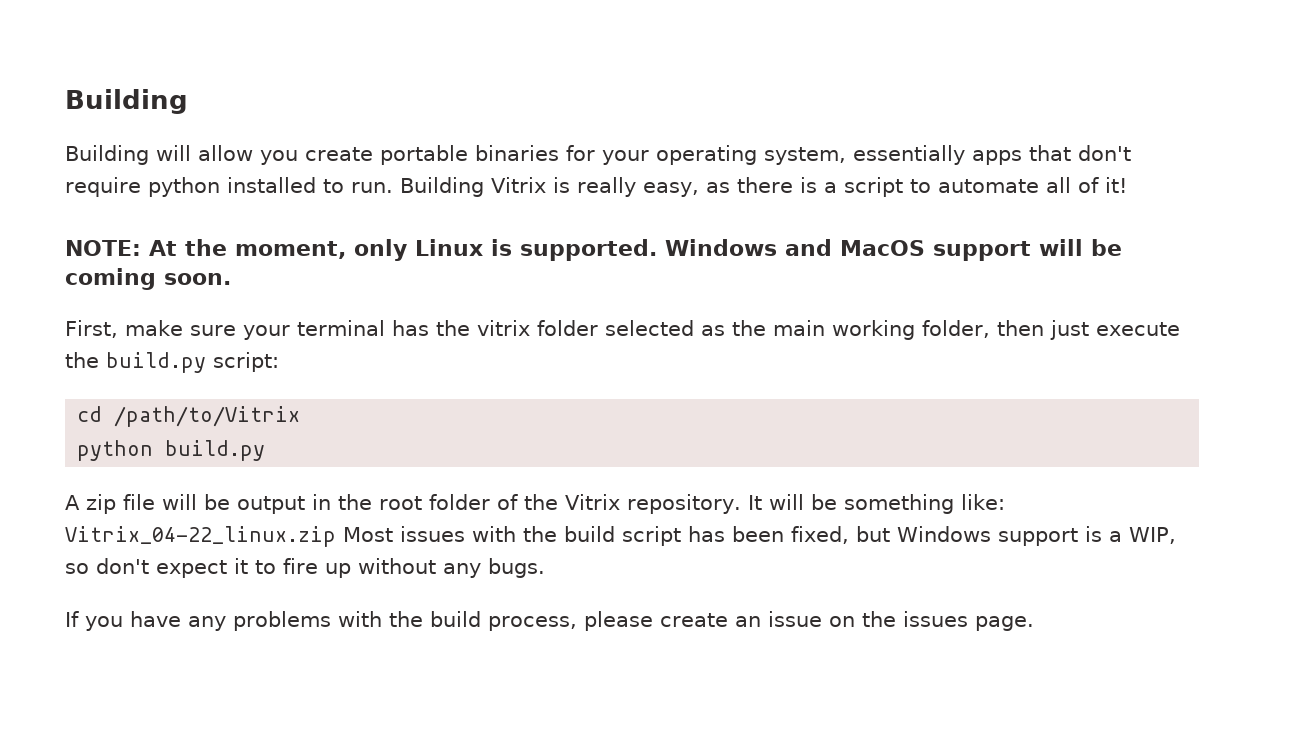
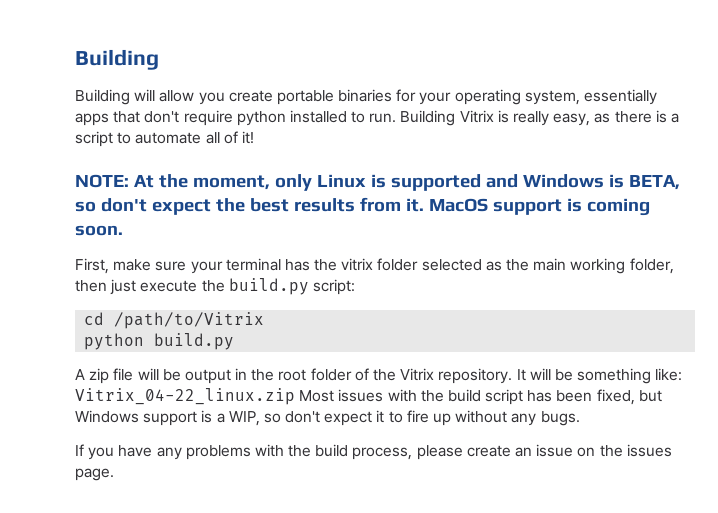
- NOTE: At the moment, only Linux is supported. Windows and MacOS support will be coming soon.
+ NOTE: At the moment, only Linux is supported and Windows is BETA, so don't expect the best results from it. MacOS support is coming soon.

